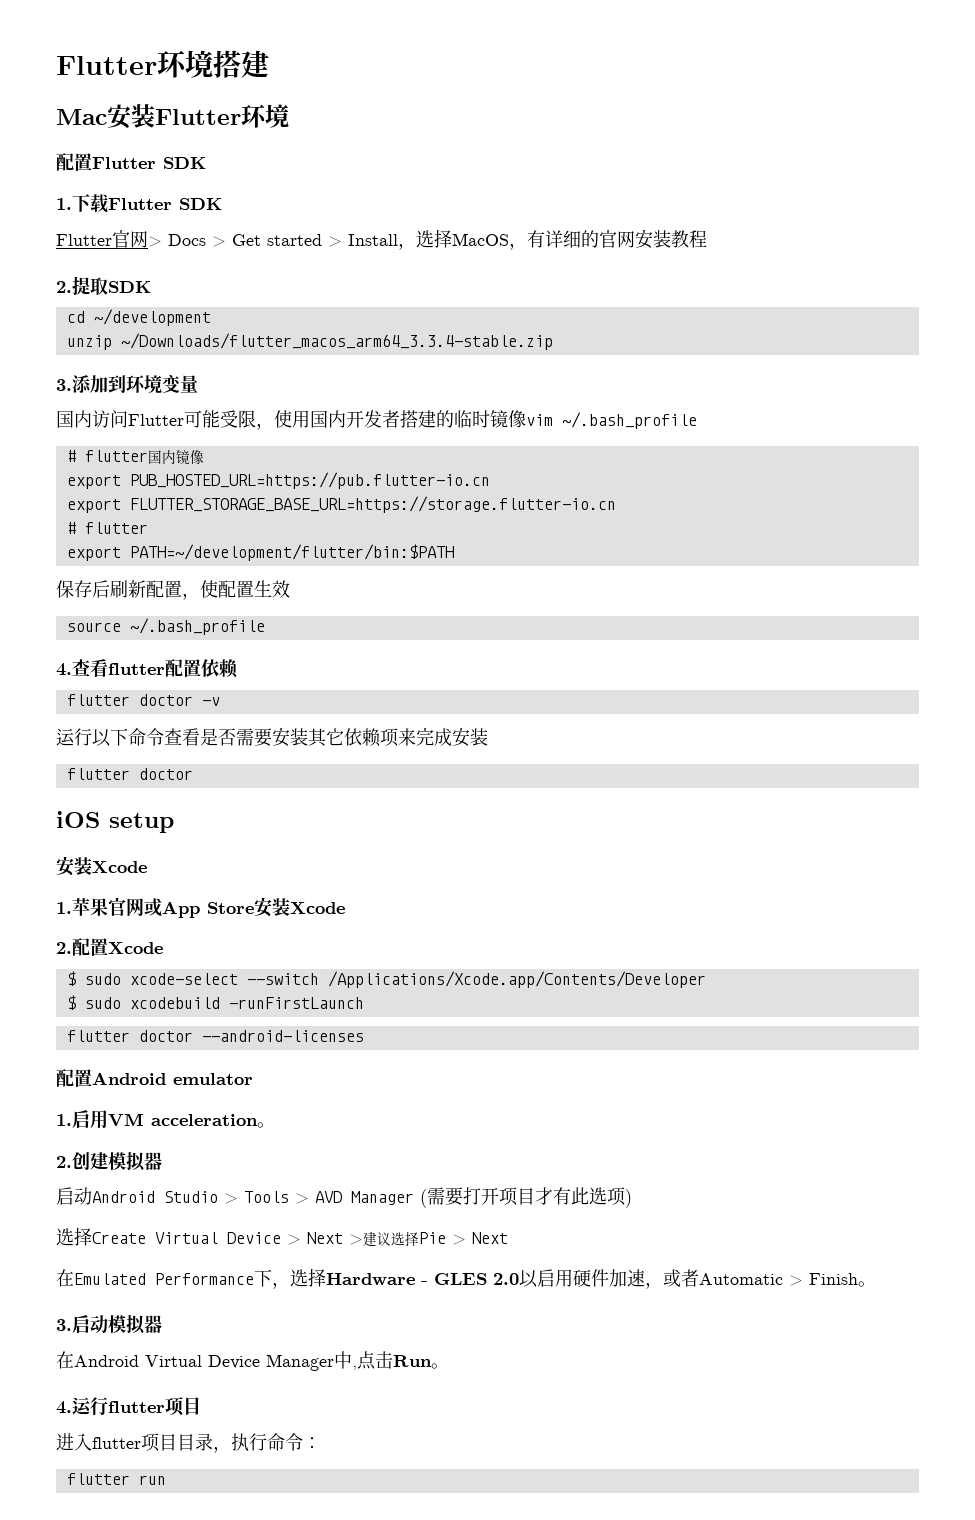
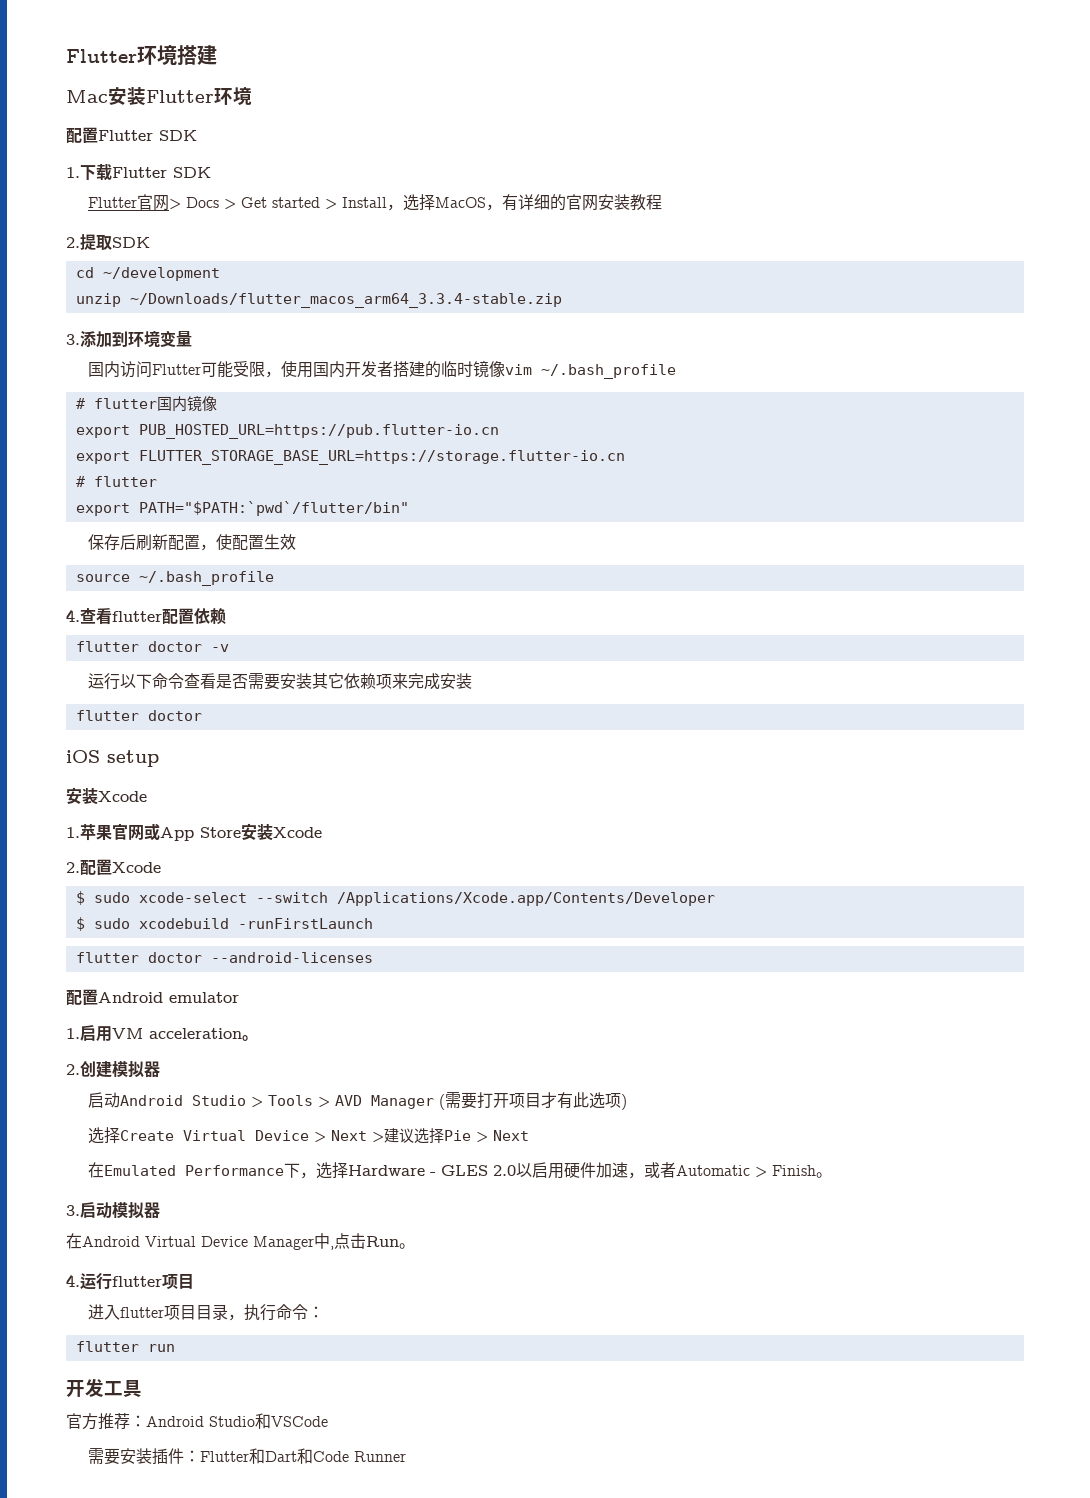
- export PATH=~/development/flutter/bin:$PATH
+ export PATH="$PATH:`pwd`/flutter/bin"
+ 开发工具
+ 官方推荐：Android Studio和VSCode
+ 需要安装插件：Flutter和Dart和Code Runner

